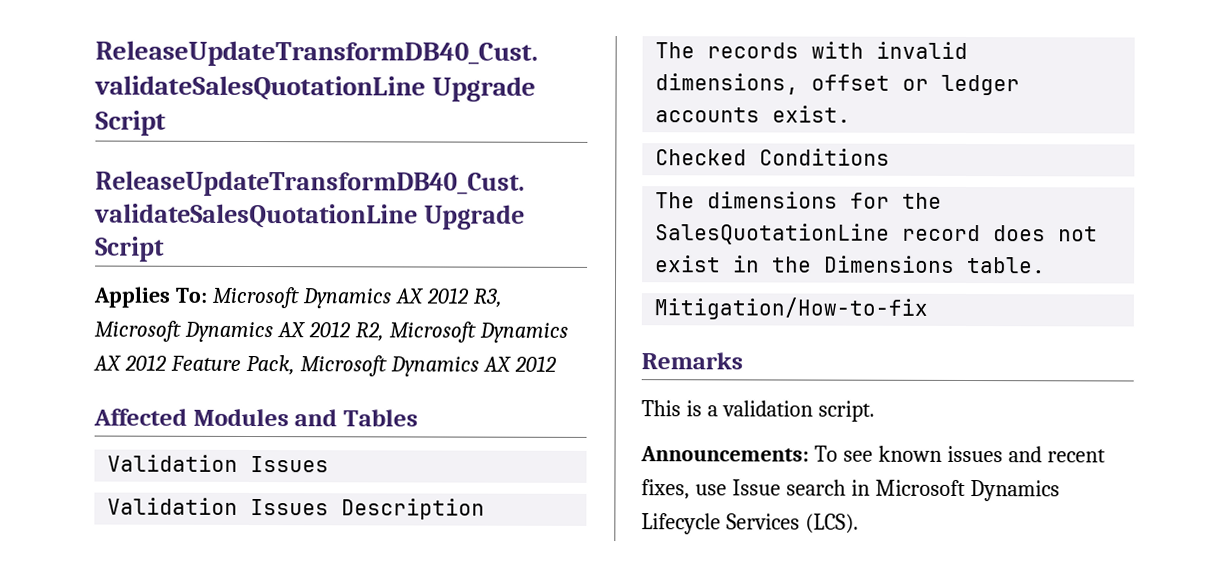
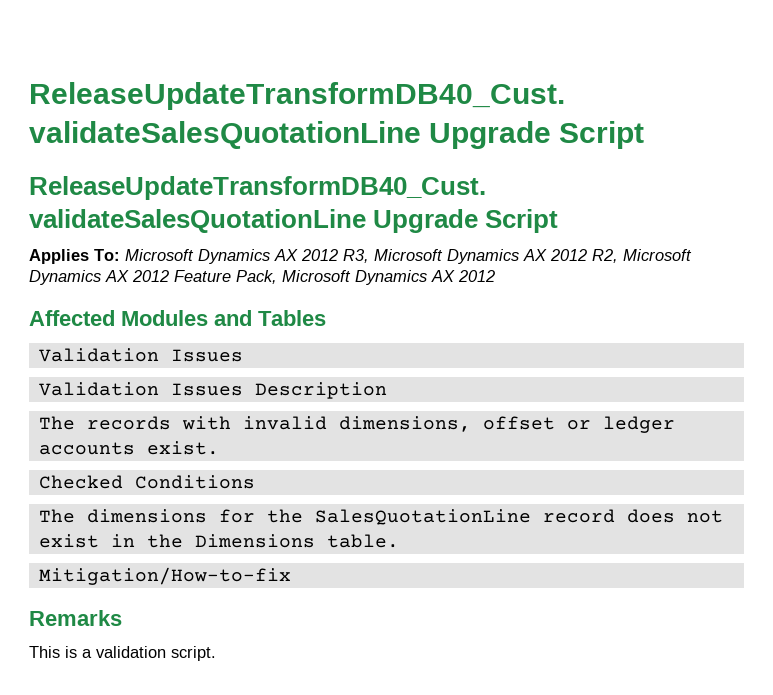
- Announcements: To see known issues and recent fixes, use Issue search in Microsoft Dynamics Lifecycle Services (LCS).

